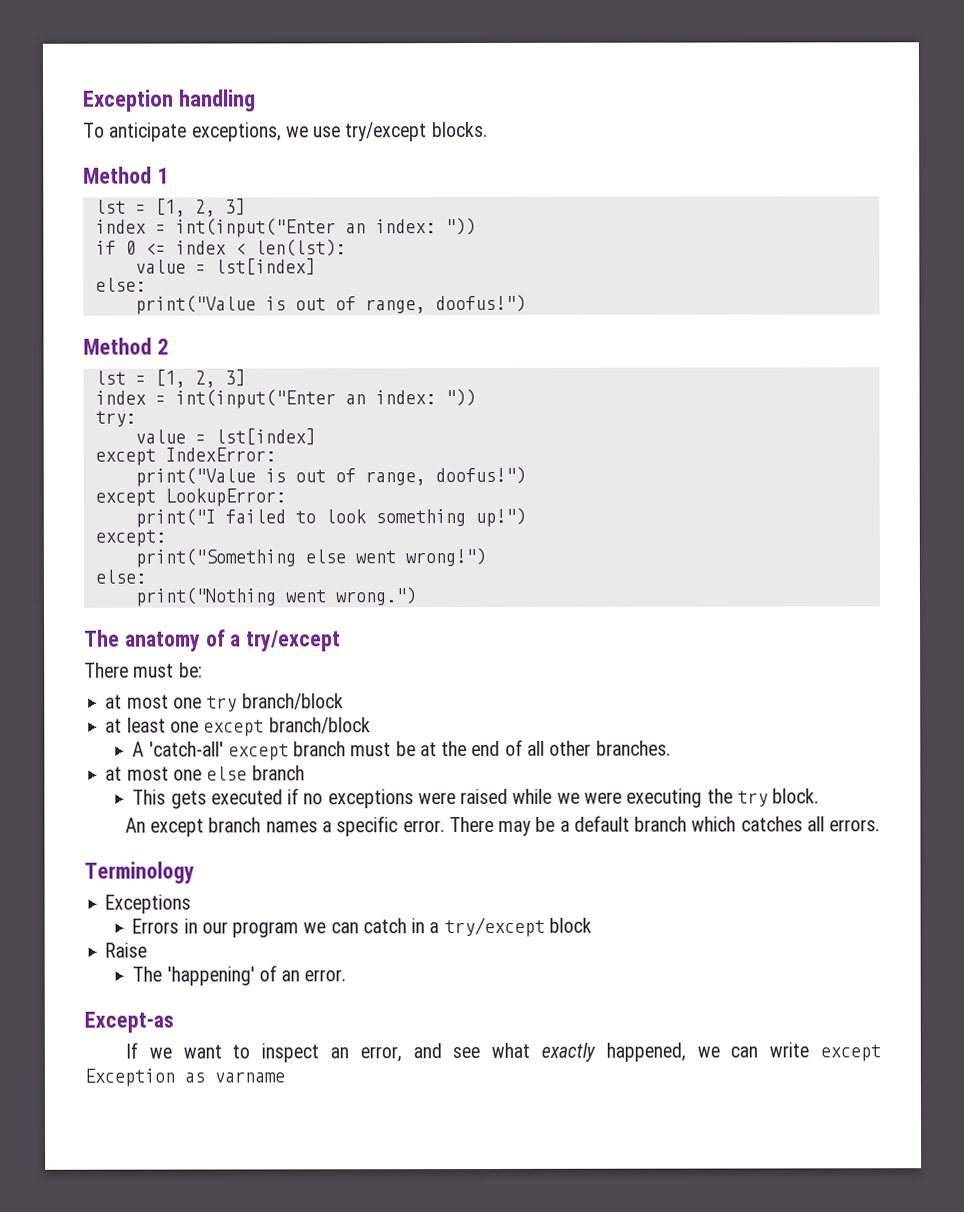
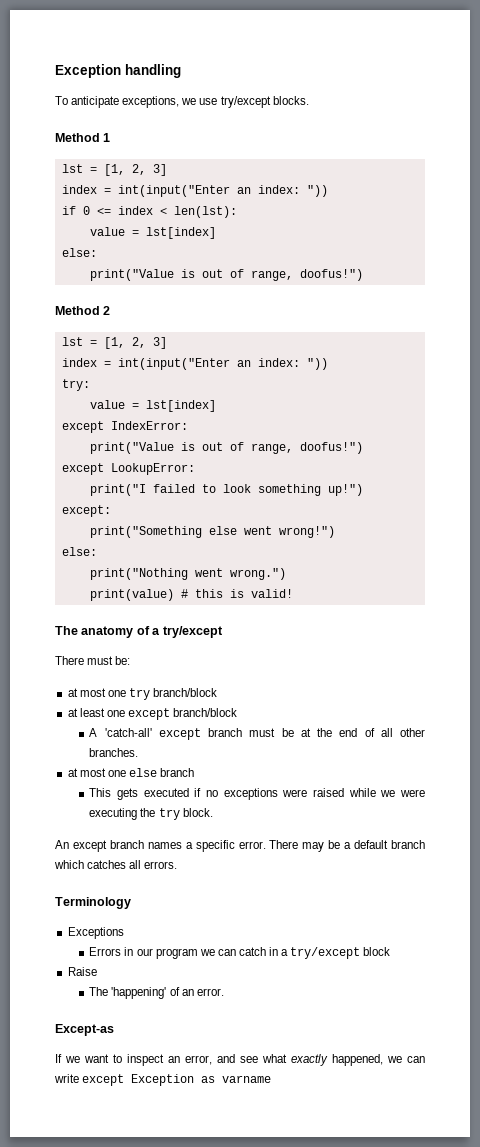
+ print(value) # this is valid!

